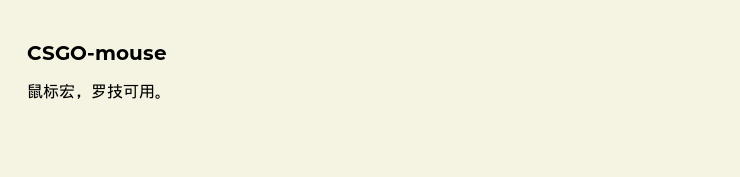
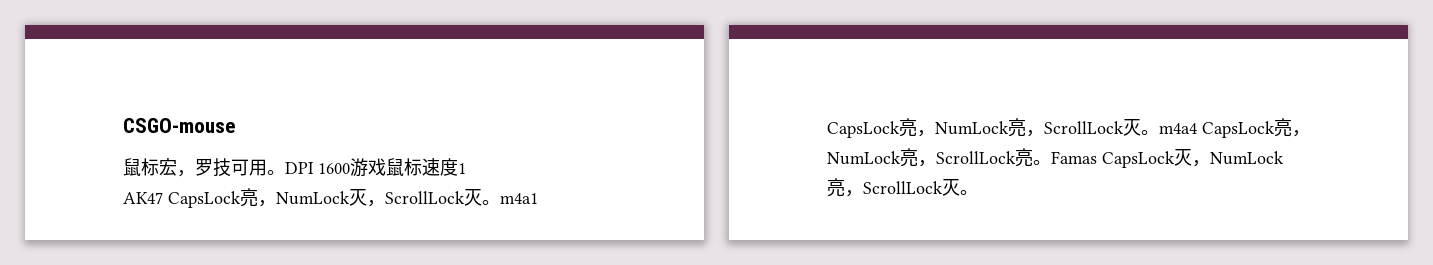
+ DPI 1600游戏鼠标速度1
+ AK47 CapsLock亮，NumLock灭，ScrollLock灭。m4a1 CapsLock亮，NumLock亮，ScrollLock灭。m4a4 CapsLock亮，NumLock亮，ScrollLock亮。Famas CapsLock灭，NumLock亮，ScrollLock灭。

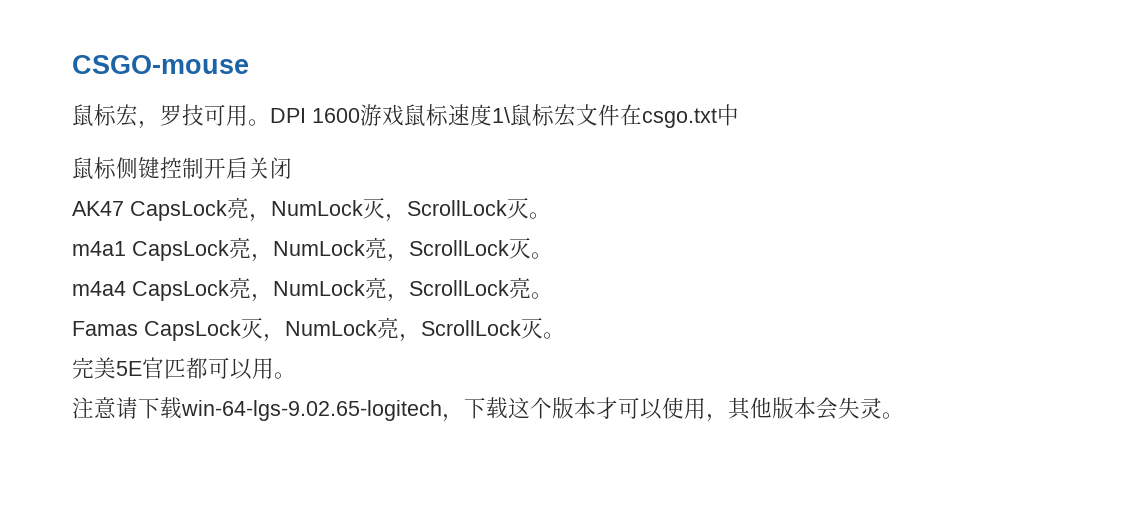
- DPI 1600游戏鼠标速度1
+ DPI 1600游戏鼠标速度1\鼠标宏文件在csgo.txt中
+ 鼠标侧键控制开启关闭
- AK47 CapsLock亮，NumLock灭，ScrollLock灭。m4a1 CapsLock亮，NumLock亮，ScrollLock灭。m4a4 CapsLock亮，NumLock亮，ScrollLock亮。Famas CapsLock灭，NumLock亮，ScrollLock灭。
+ AK47 CapsLock亮，NumLock灭，ScrollLock灭。
+ m4a1 CapsLock亮，NumLock亮，ScrollLock灭。
+ m4a4 CapsLock亮，NumLock亮，ScrollLock亮。
+ Famas CapsLock灭，NumLock亮，ScrollLock灭。
+ 完美5E官匹都可以用。
+ 注意请下载win-64-lgs-9.02.65-logitech，下载这个版本才可以使用，其他版本会失灵。

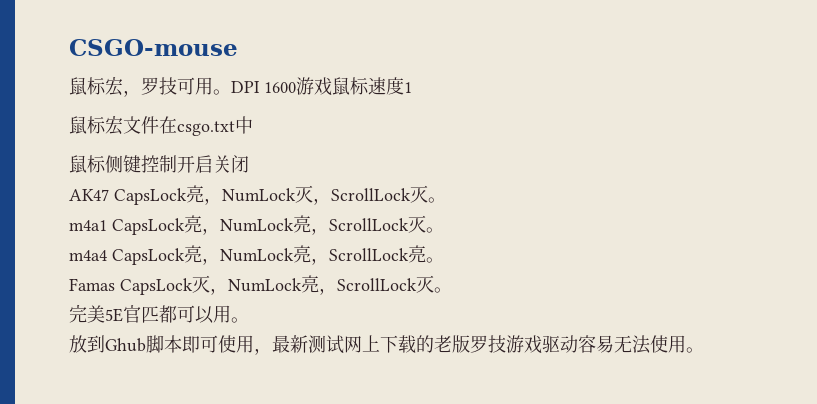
- DPI 1600游戏鼠标速度1\鼠标宏文件在csgo.txt中
+ DPI 1600游戏鼠标速度1
+ 鼠标宏文件在csgo.txt中
- 注意请下载win-64-lgs-9.02.65-logitech，下载这个版本才可以使用，其他版本会失灵。
+ 放到Ghub脚本即可使用，最新测试网上下载的老版罗技游戏驱动容易无法使用。

